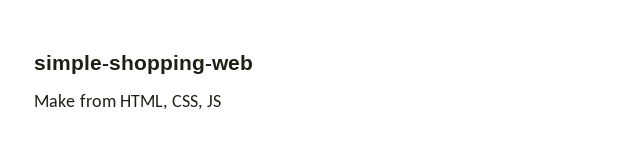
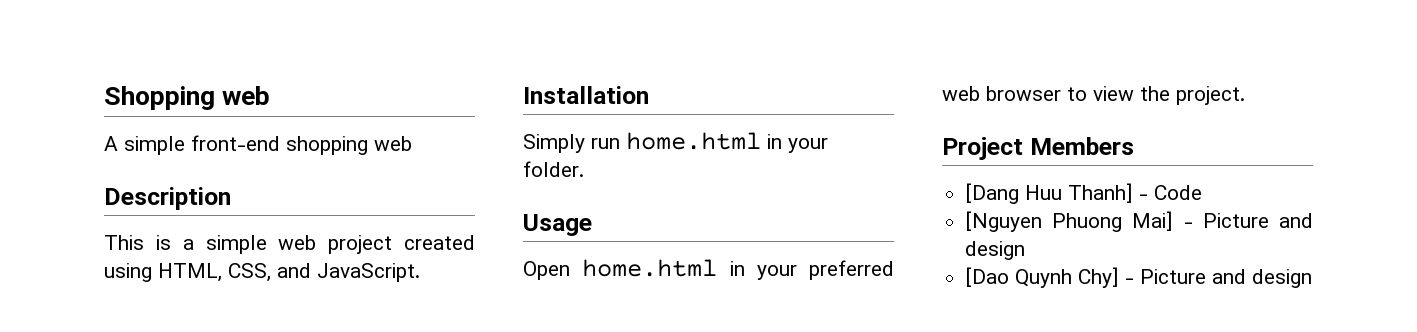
- simple-shopping-web
- Make from HTML, CSS, JS
+ Shopping web
+ A simple front-end shopping web
+ Description
+ This is a simple web project created using HTML, CSS, and JavaScript.
+ Installation
+ Simply run home.html in your folder.
+ Usage
+ Open home.html in your preferred web browser to view the project.
+ Project Members
+ [Dang Huu Thanh] - Code
+ [Nguyen Phuong Mai] - Picture and design
+ [Dao Quynh Chy] - Picture and design

